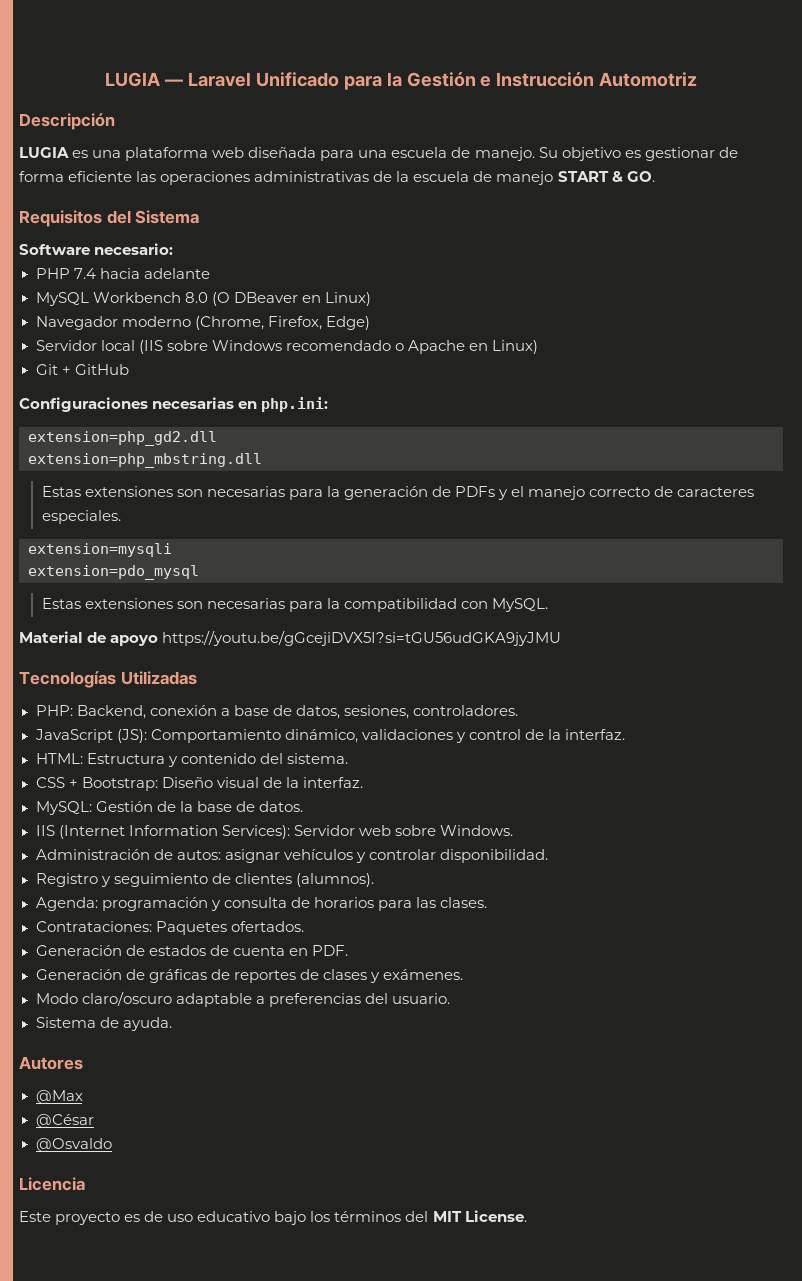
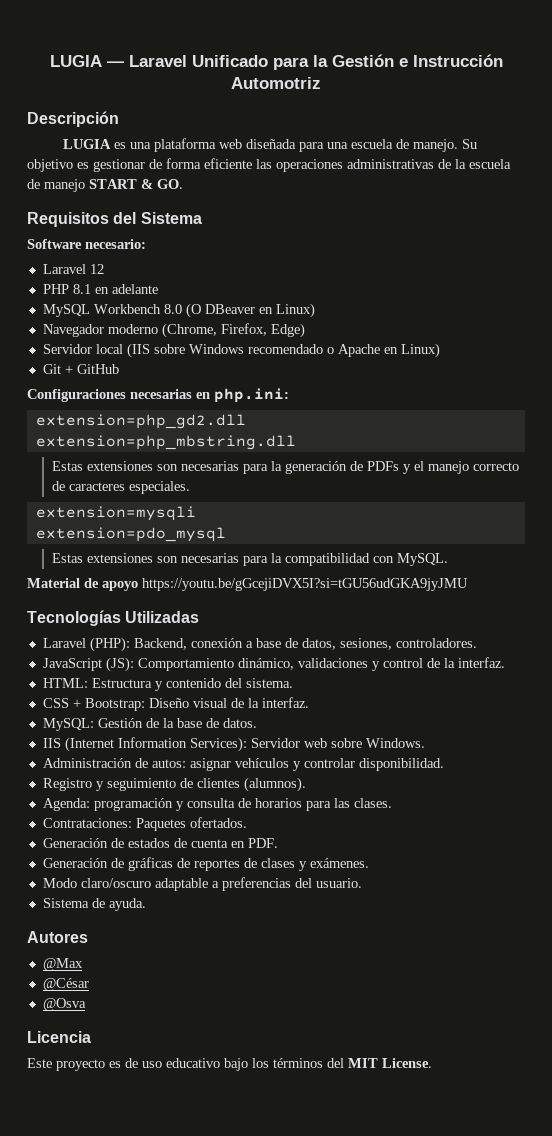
+ Laravel 12
- PHP 7.4 hacia adelante
+ PHP 8.1 en adelante
- PHP: Backend, conexión a base de datos, sesiones, controladores.
+ Laravel (PHP): Backend, conexión a base de datos, sesiones, controladores.
- @Osvaldo
+ @Osva

